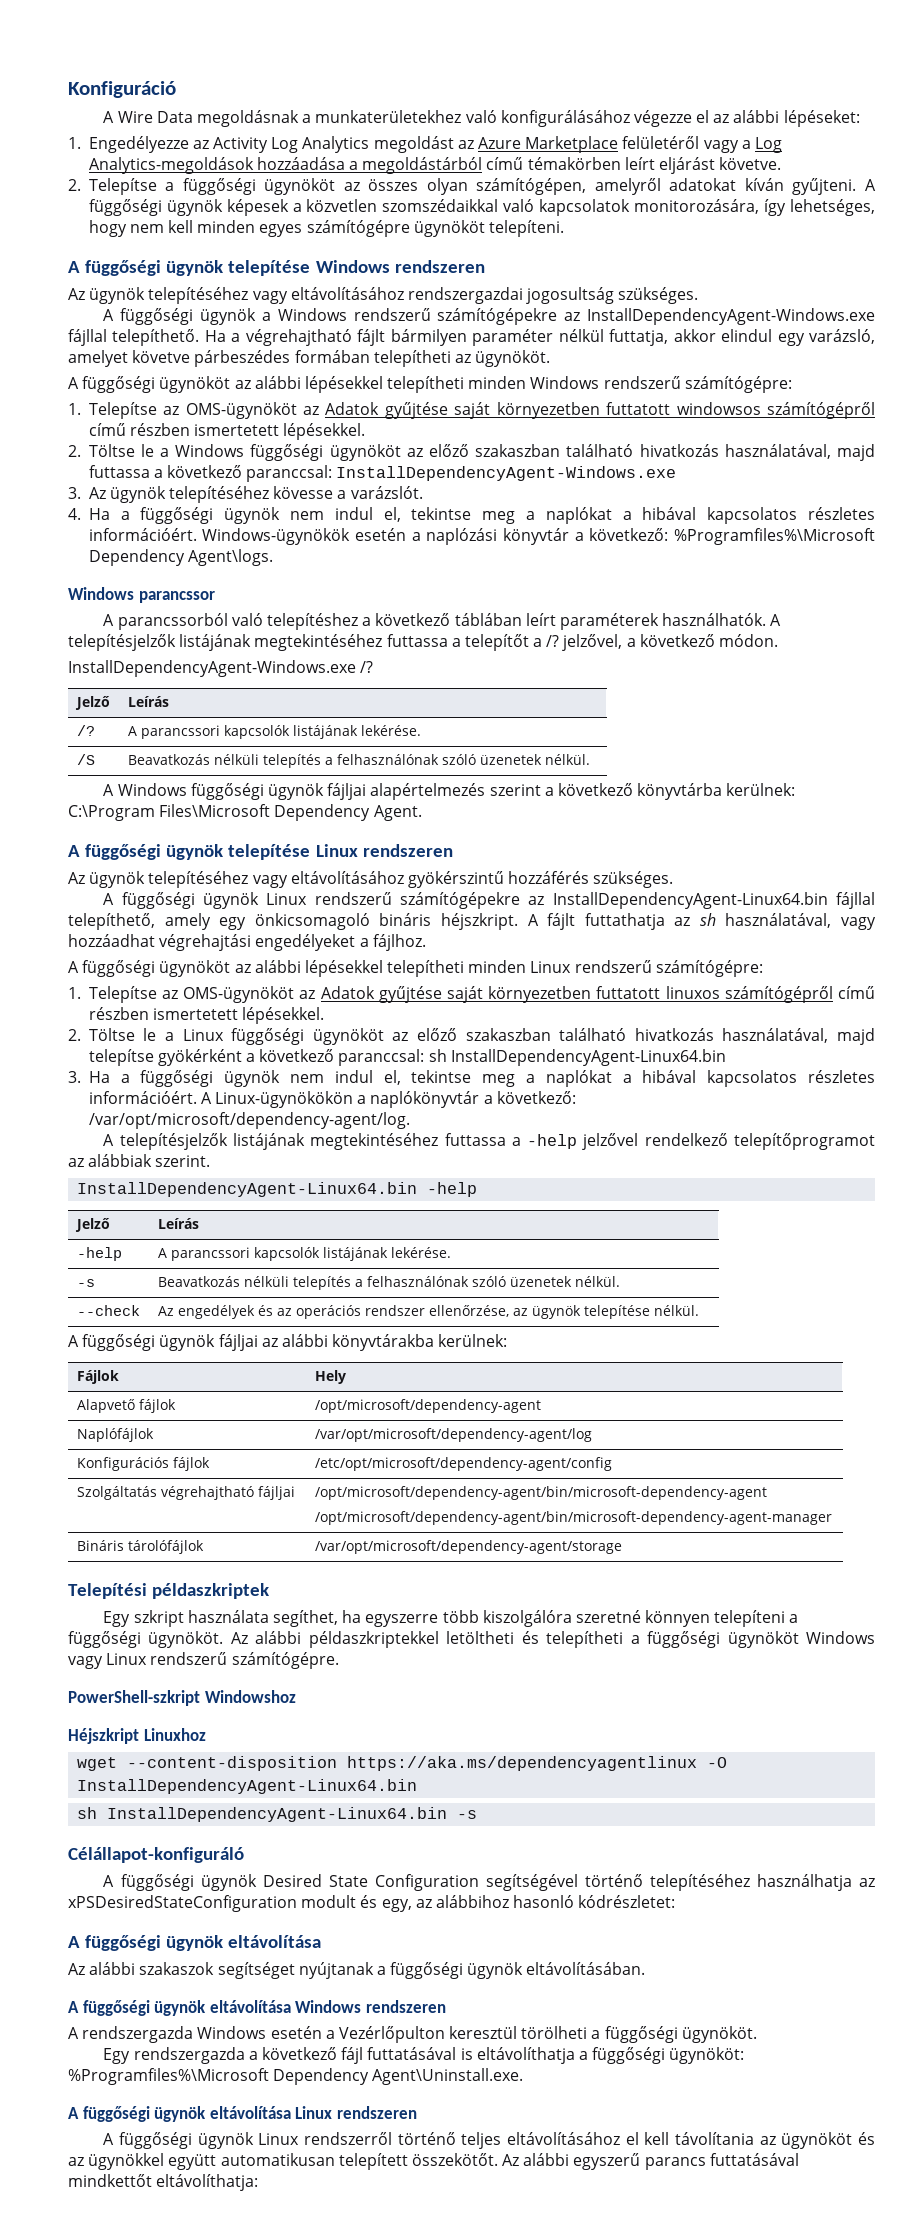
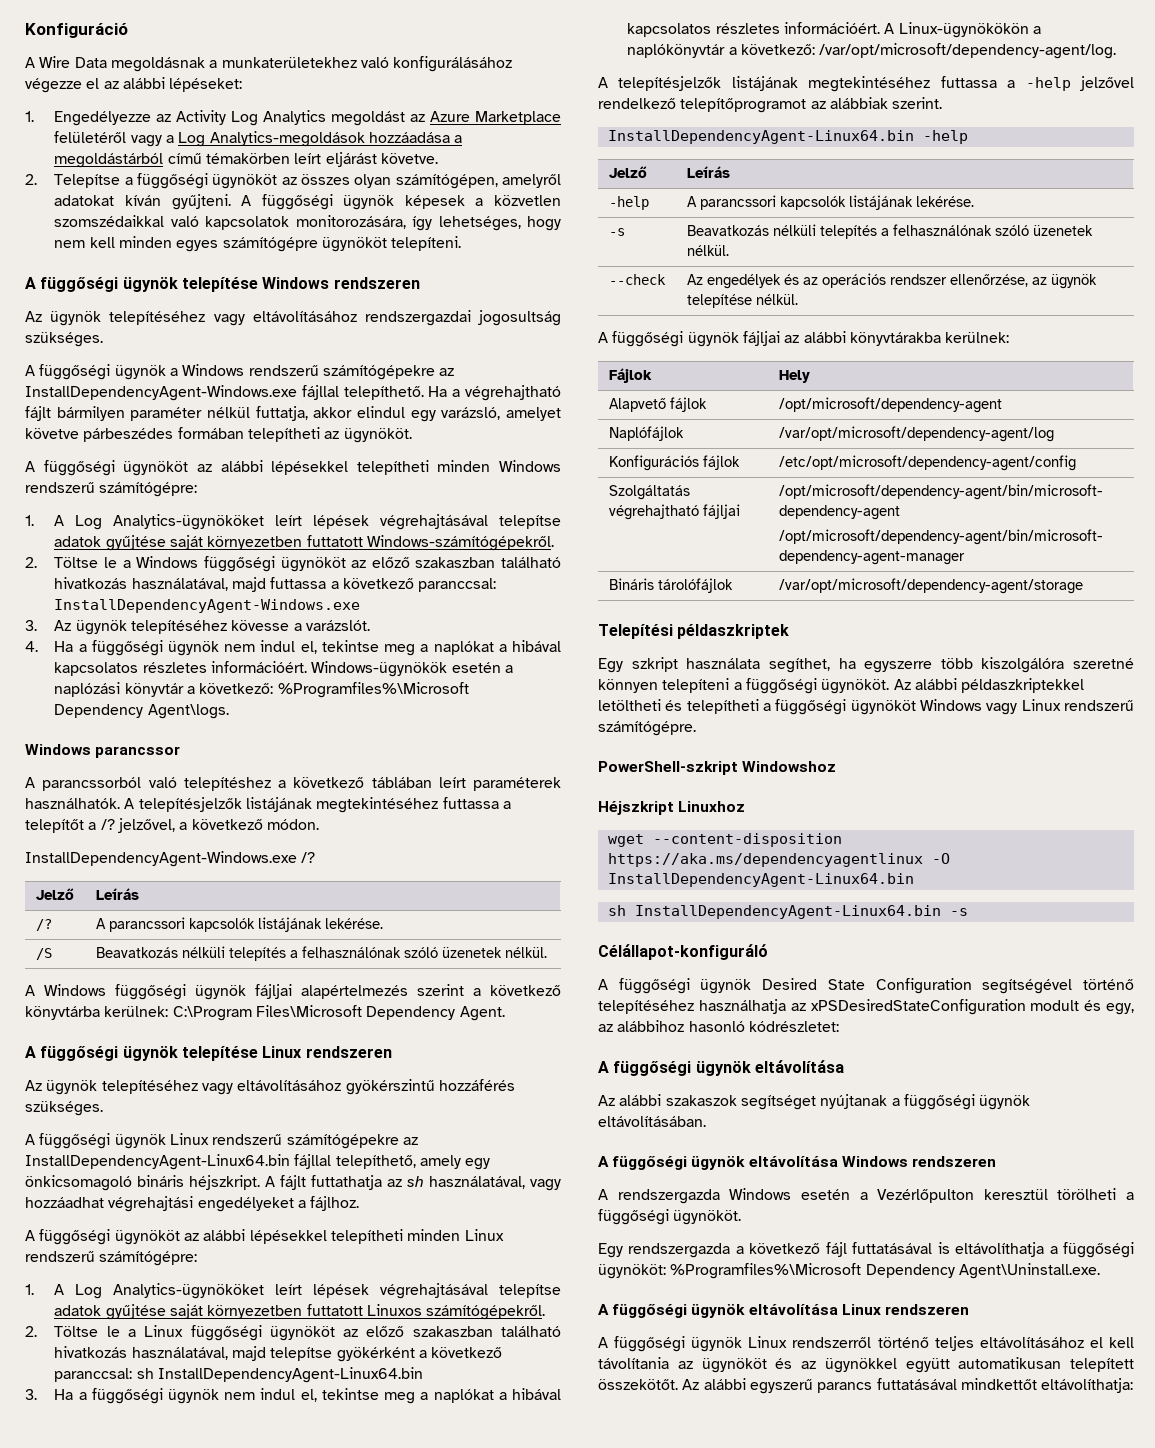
- 1. Telepítse az OMS-ügynököt az Adatok gyűjtése saját környezetben futtatott windowsos számítógépről című részben ismertetett lépésekkel.
+ 1. A Log Analytics-ügynököket leírt lépések végrehajtásával telepítse adatok gyűjtése saját környezetben futtatott Windows-számítógépekről.
- 1. Telepítse az OMS-ügynököt az Adatok gyűjtése saját környezetben futtatott linuxos számítógépről című részben ismertetett lépésekkel.
+ 1. A Log Analytics-ügynököket leírt lépések végrehajtásával telepítse adatok gyűjtése saját környezetben futtatott Linuxos számítógépekről.

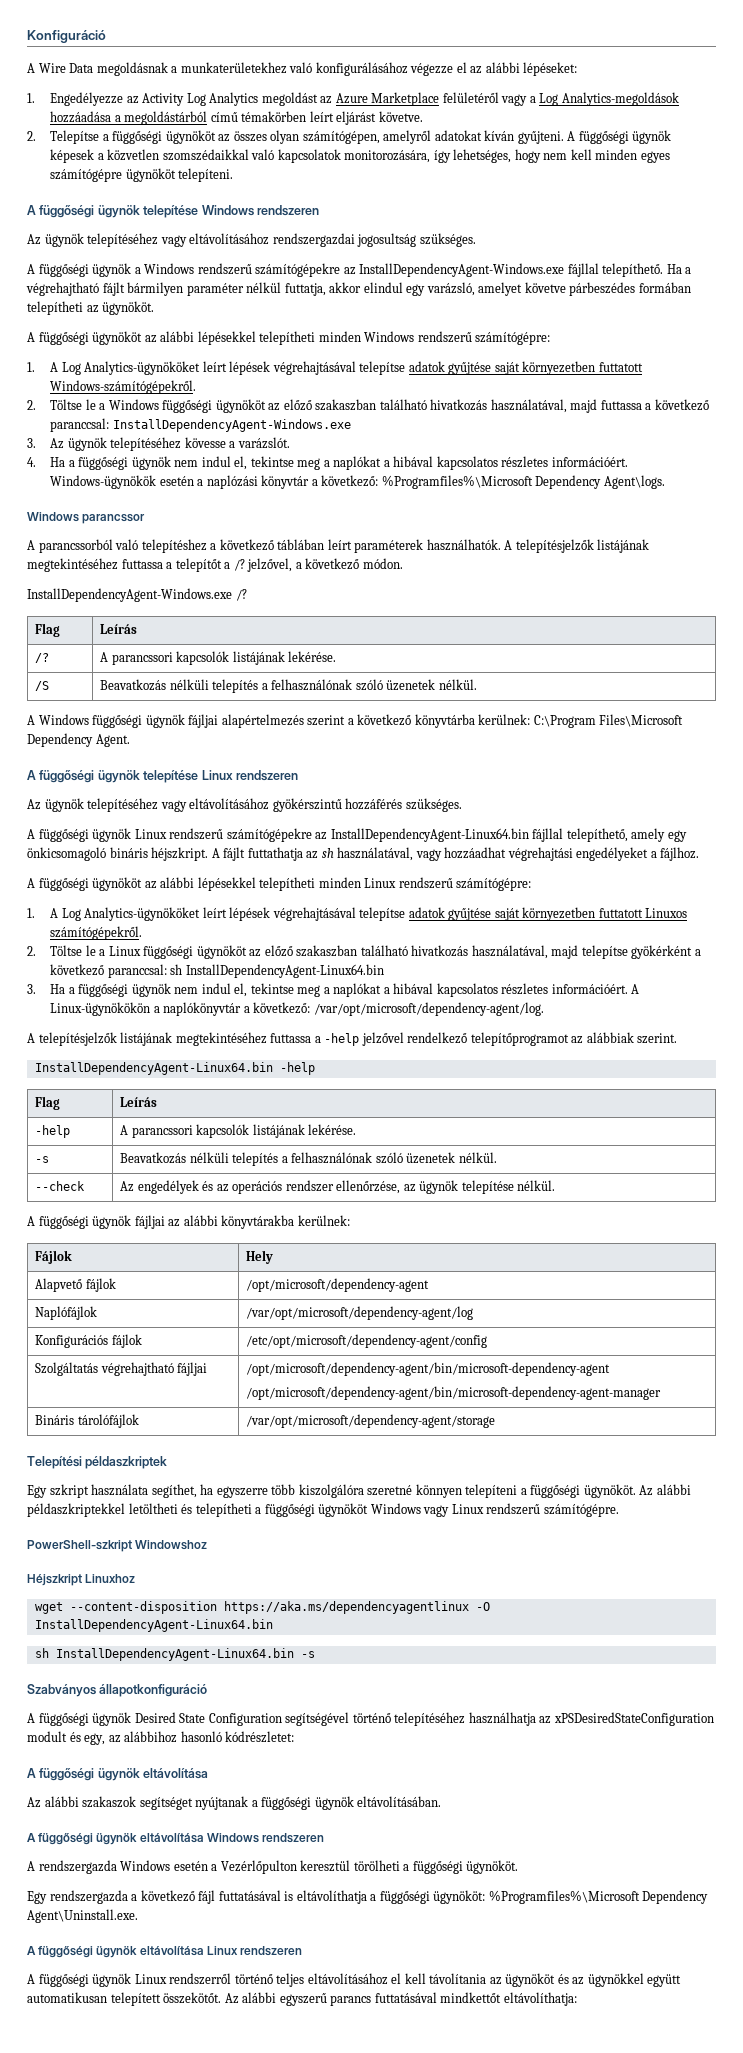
  InstallDependencyAgent-Windows.exe /?
- Jelző | Leírás
+ Flag | Leírás
  InstallDependencyAgent-Linux64.bin -help
- Jelző | Leírás
+ Flag | Leírás
- Célállapot-konfiguráló
+ Szabványos állapotkonfiguráció

